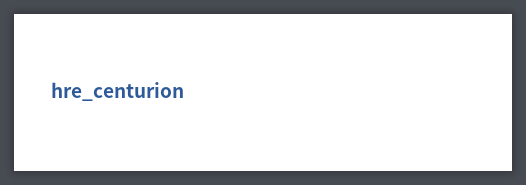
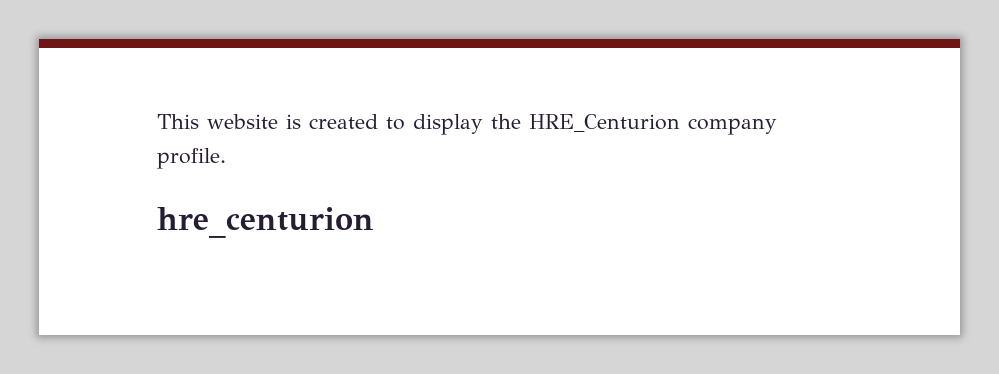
+ This website is created to display the HRE_Centurion company profile.

